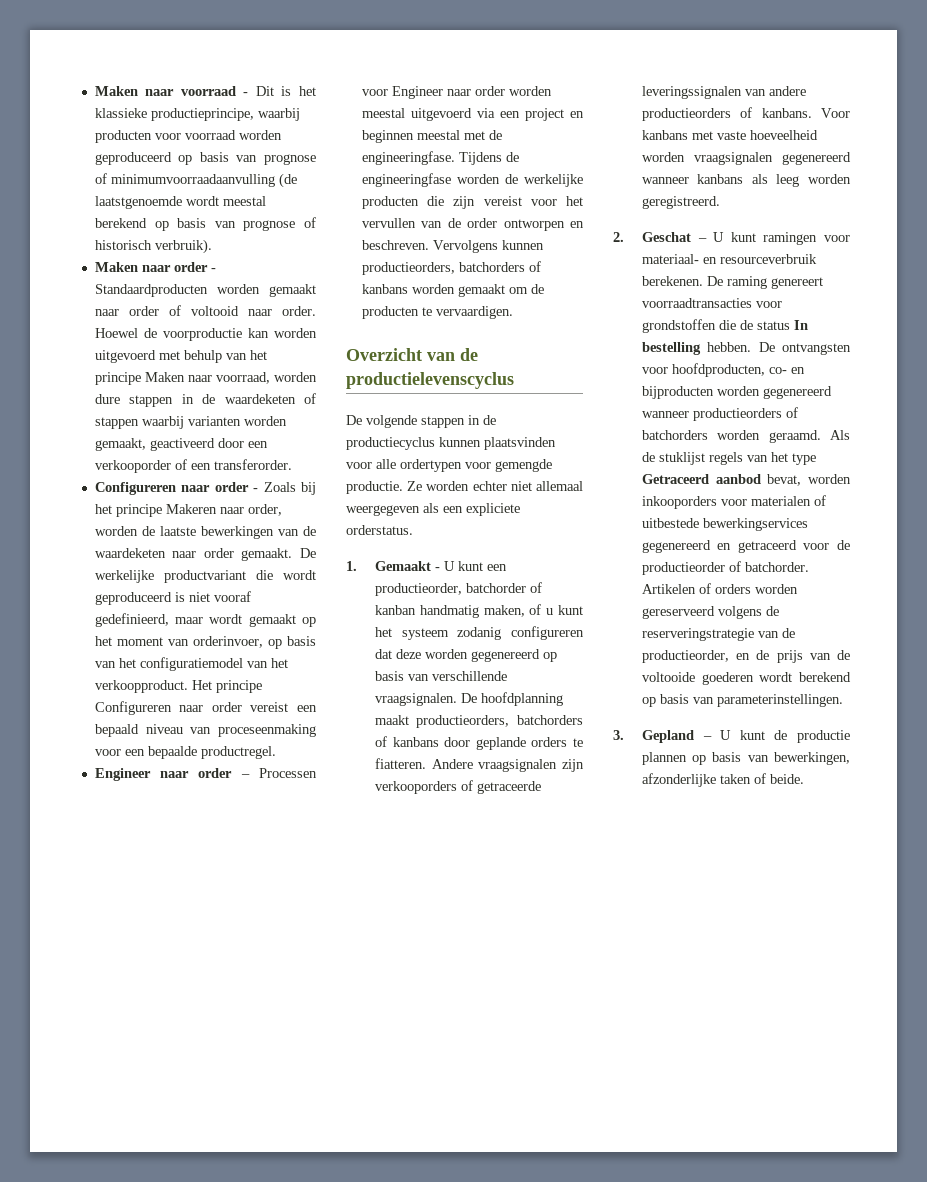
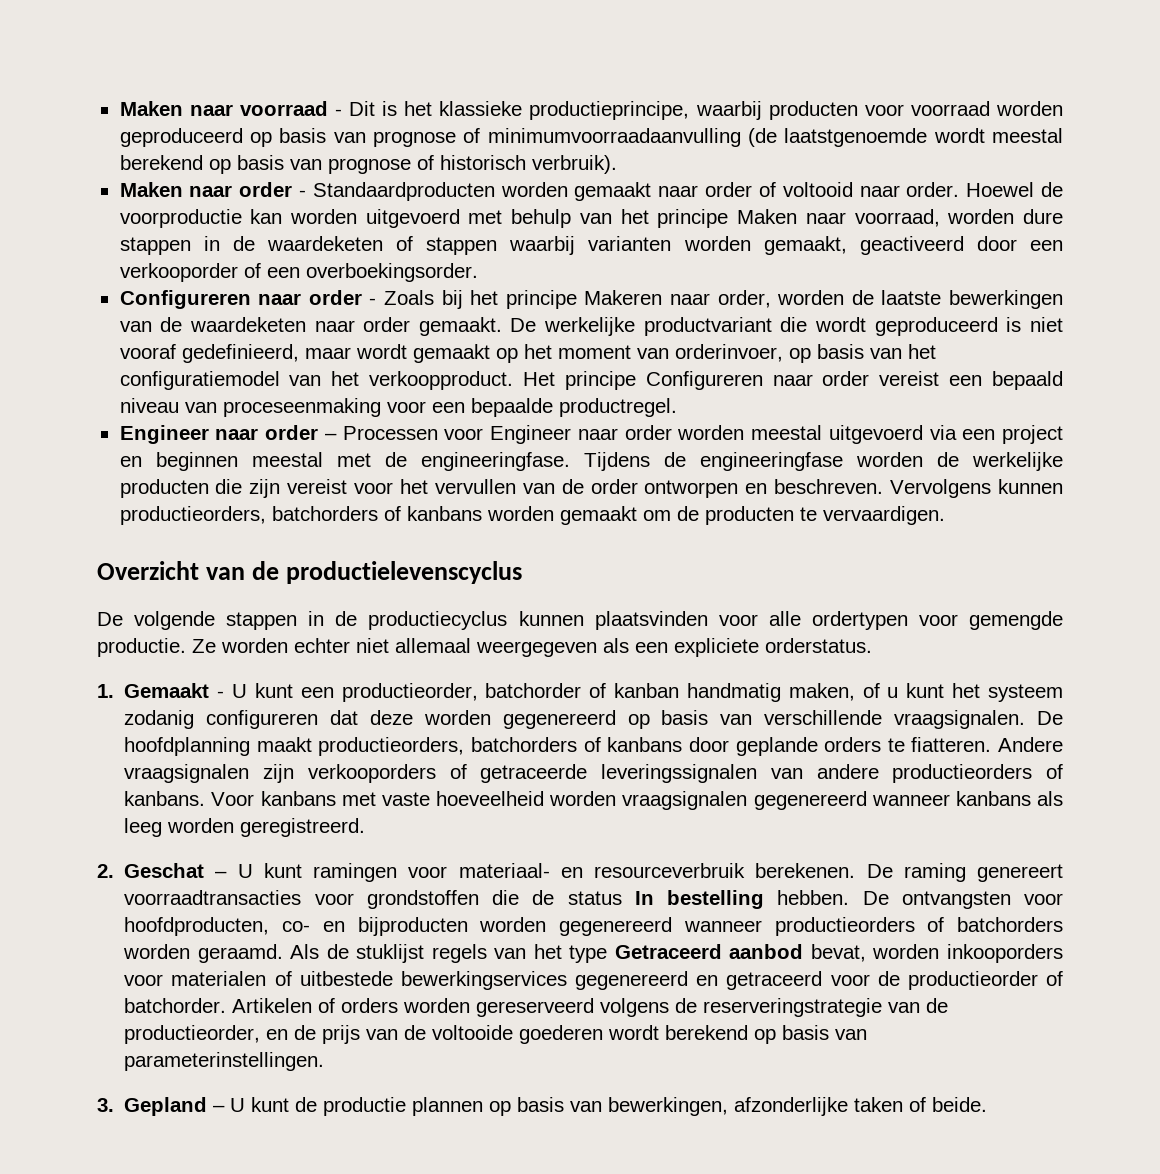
- Hoewel de voorproductie kan worden uitgevoerd met behulp van het principe Maken naar voorraad, worden dure stappen in de waardeketen of stappen waarbij varianten worden gemaakt, geactiveerd door een verkooporder of een transferorder.
+ Hoewel de voorproductie kan worden uitgevoerd met behulp van het principe Maken naar voorraad, worden dure stappen in de waardeketen of stappen waarbij varianten worden gemaakt, geactiveerd door een verkooporder of een overboekingsorder.

